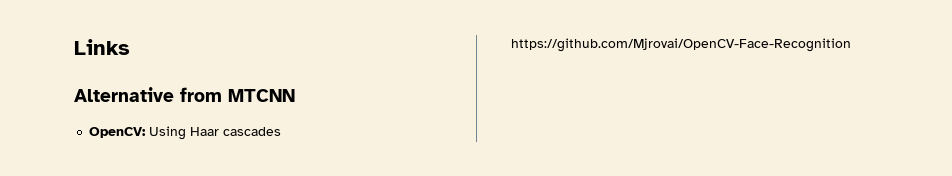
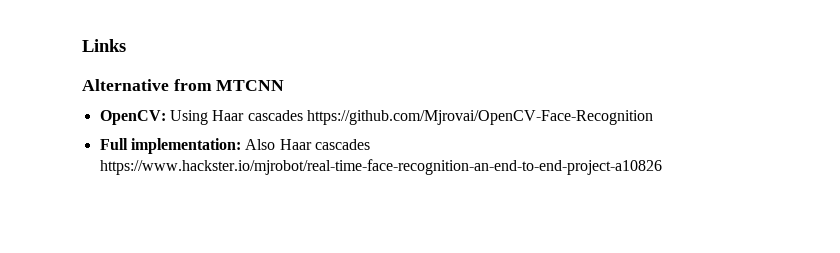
+ Full implementation: Also Haar cascades https://www.hackster.io/mjrobot/real-time-face-recognition-an-end-to-end-project-a10826

